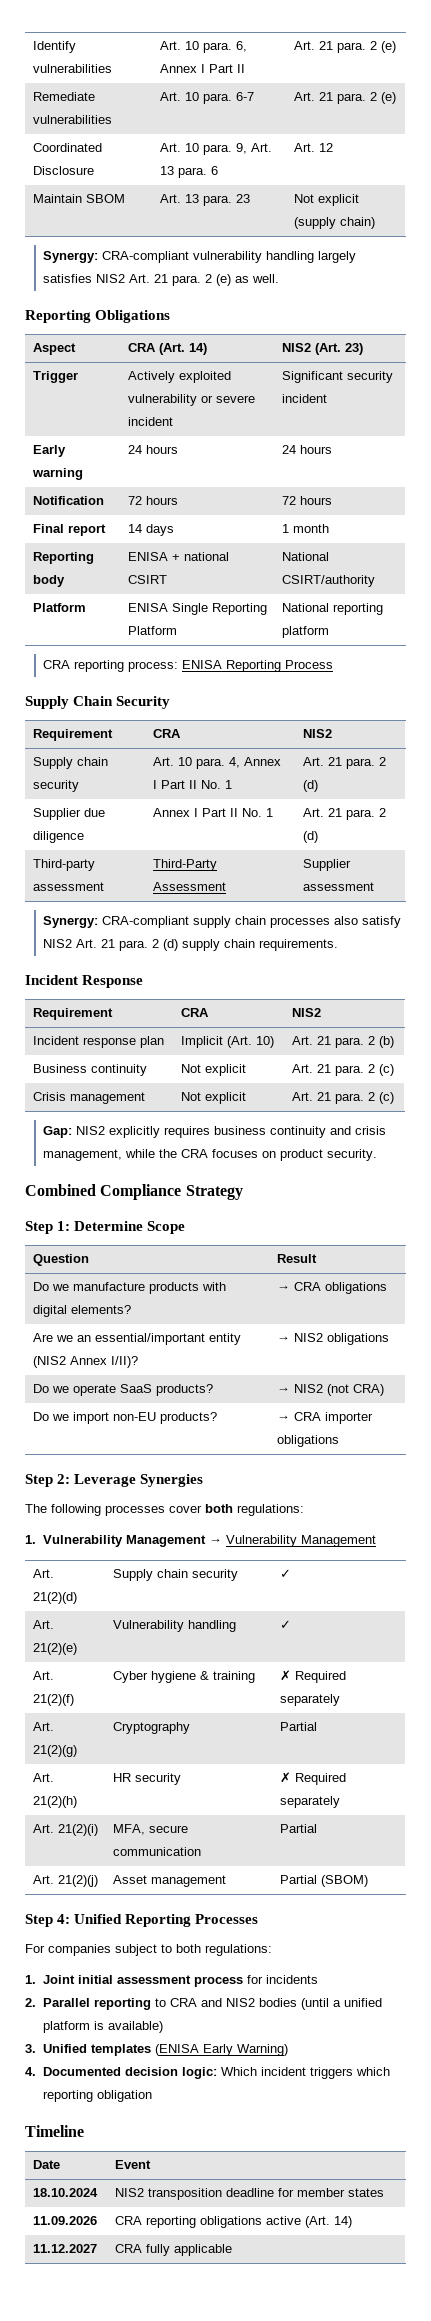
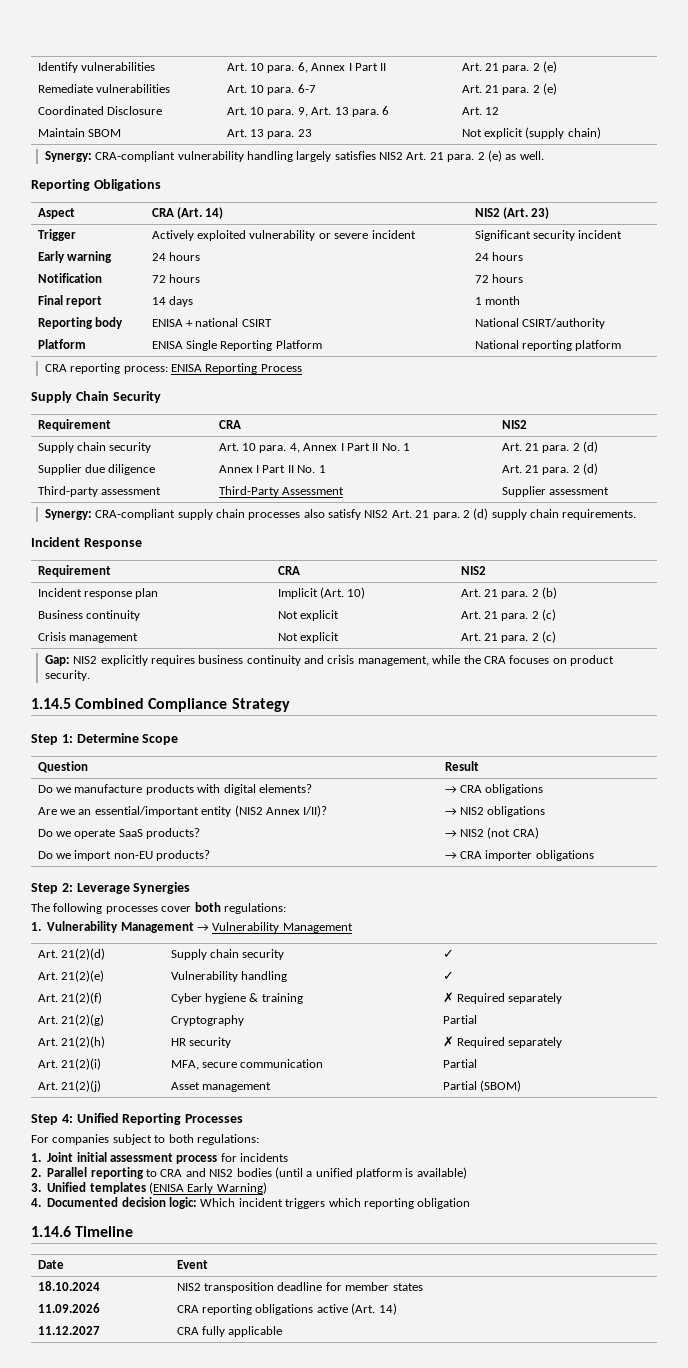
- Combined Compliance Strategy
+ 1.14.5 Combined Compliance Strategy
- Timeline
+ 1.14.6 Timeline

